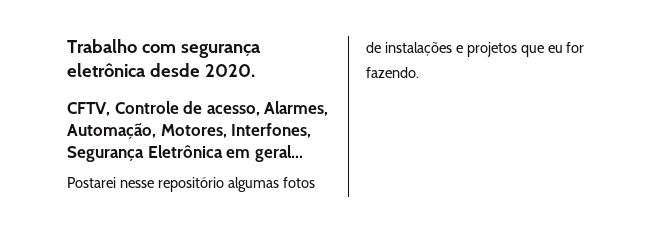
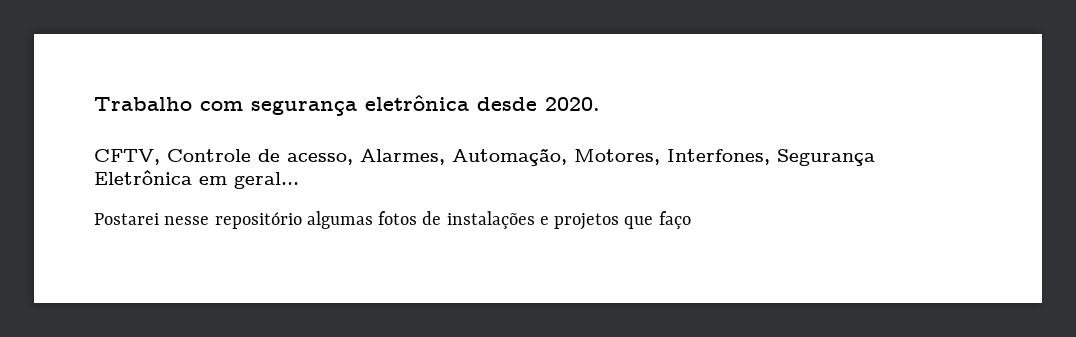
- Postarei nesse repositório algumas fotos de instalações e projetos que eu for fazendo.
+ Postarei nesse repositório algumas fotos de instalações e projetos que faço

